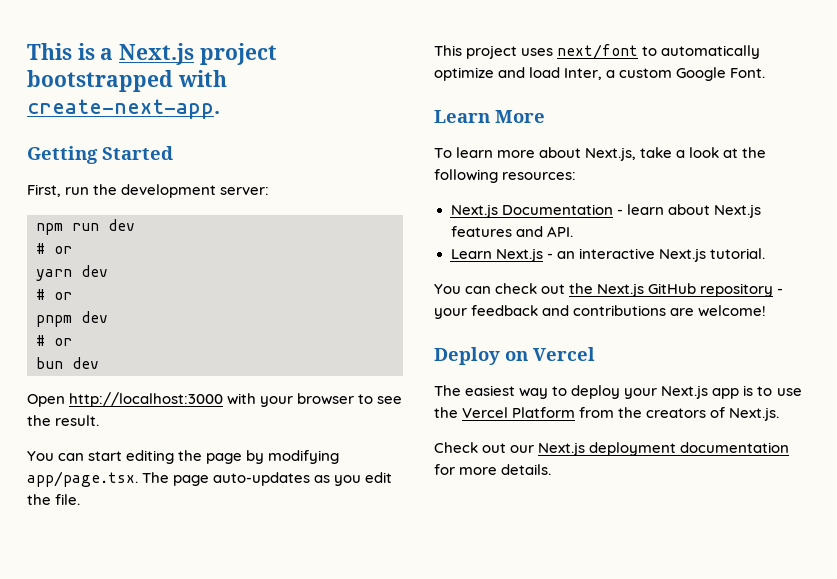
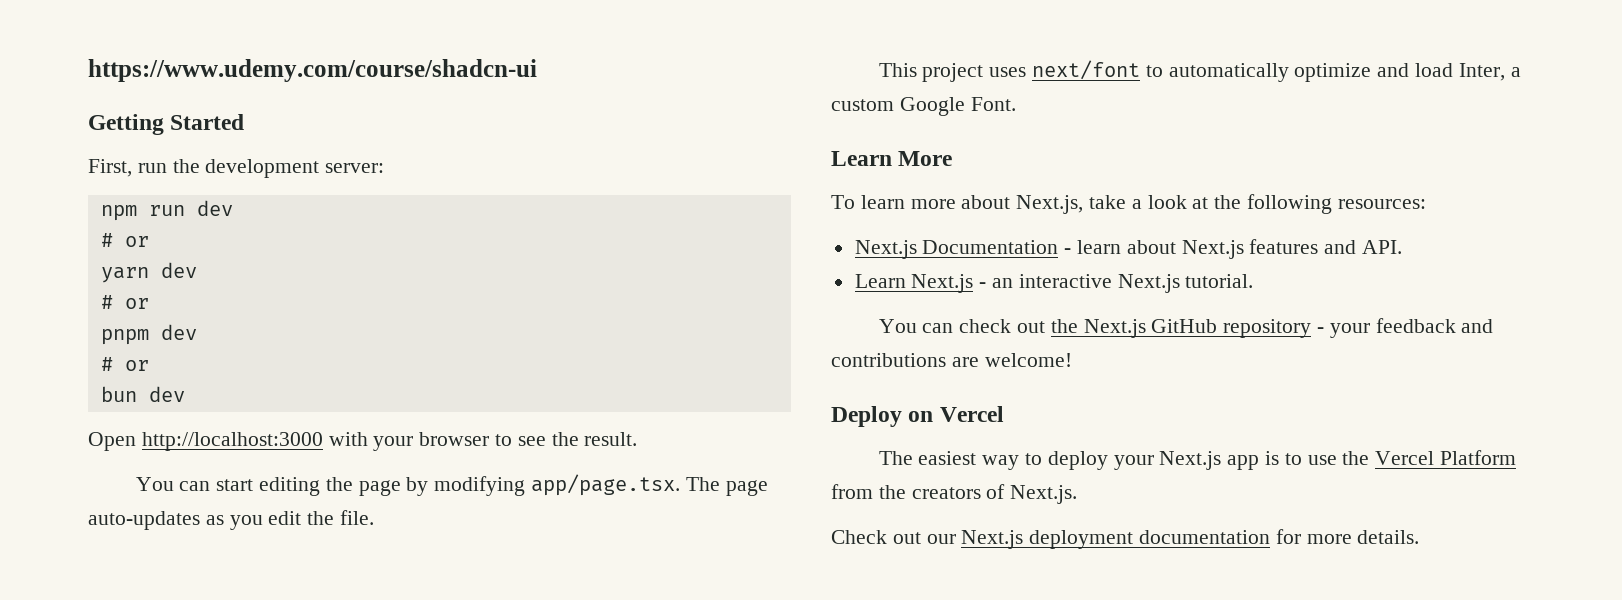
- This is a Next.js project bootstrapped with create-next-app.
+ https://www.udemy.com/course/shadcn-ui

